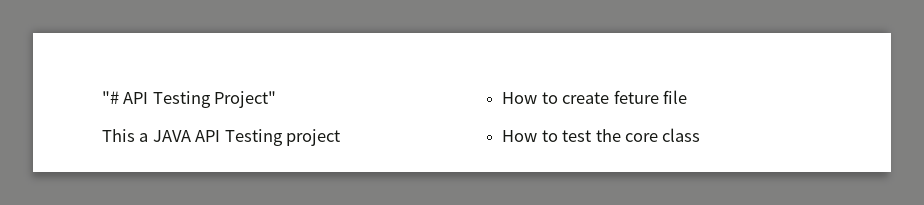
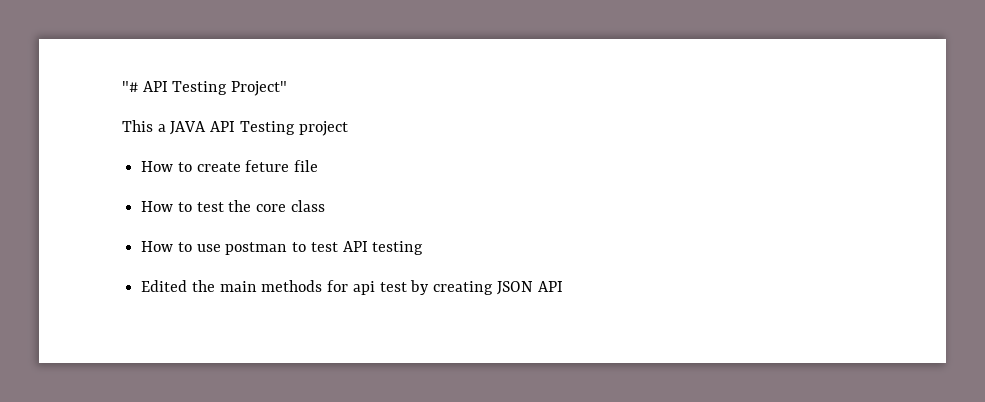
+ How to use postman to test API testing
+ Edited the main methods for api test by creating JSON API

